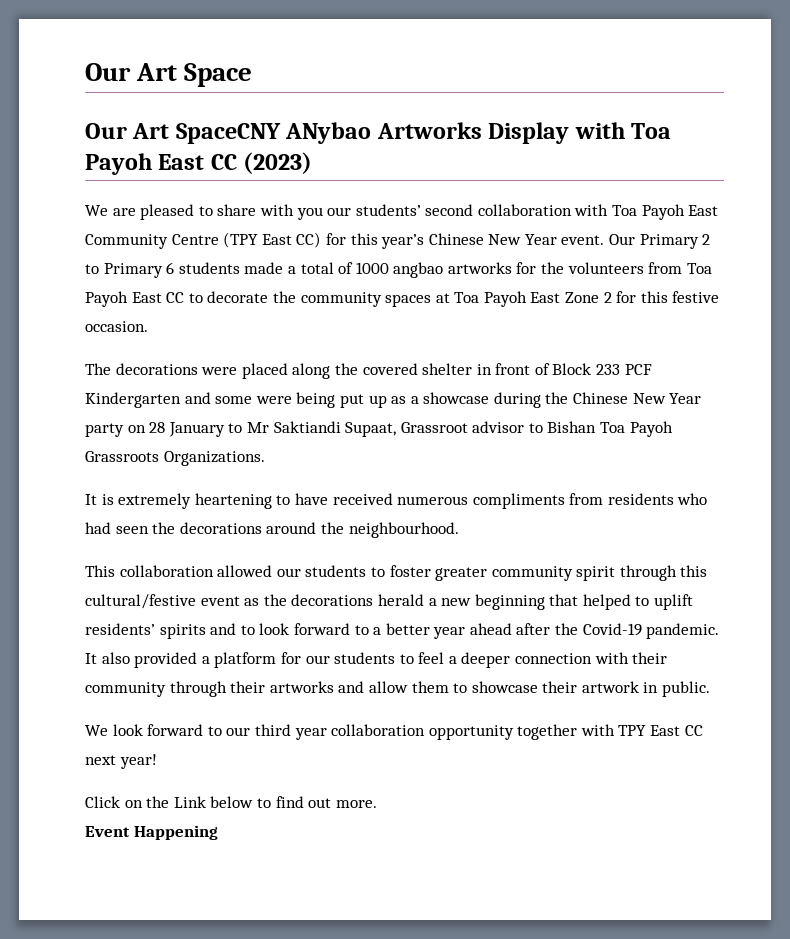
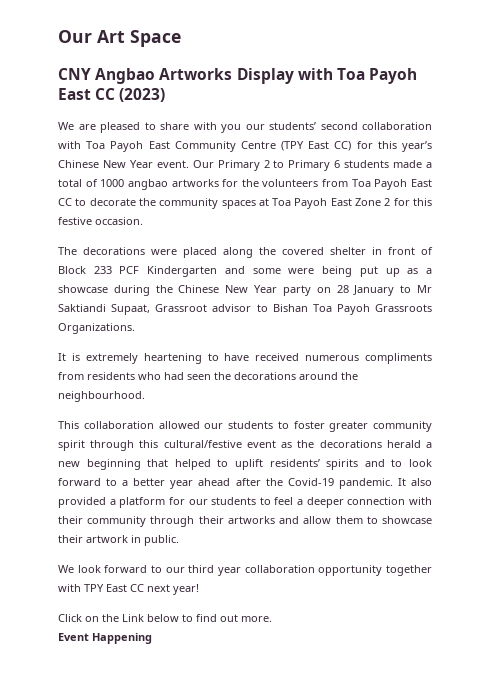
- Our Art SpaceCNY ANybao Artworks Display with Toa Payoh East CC (2023)
+ CNY Angbao Artworks Display with Toa Payoh East CC (2023)

